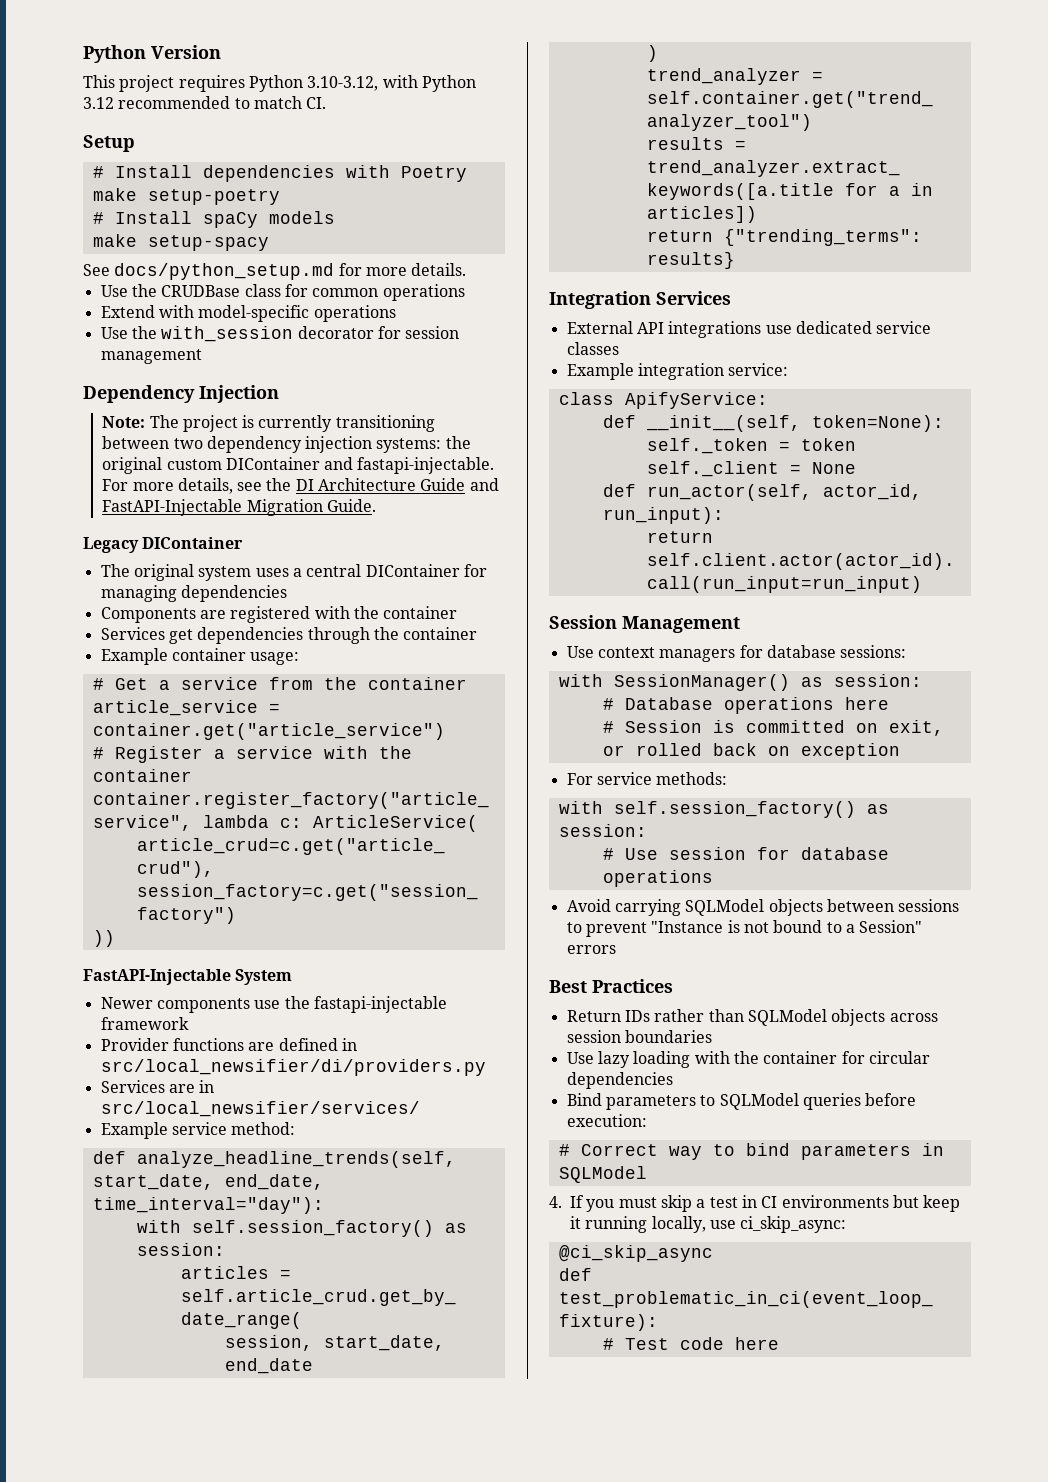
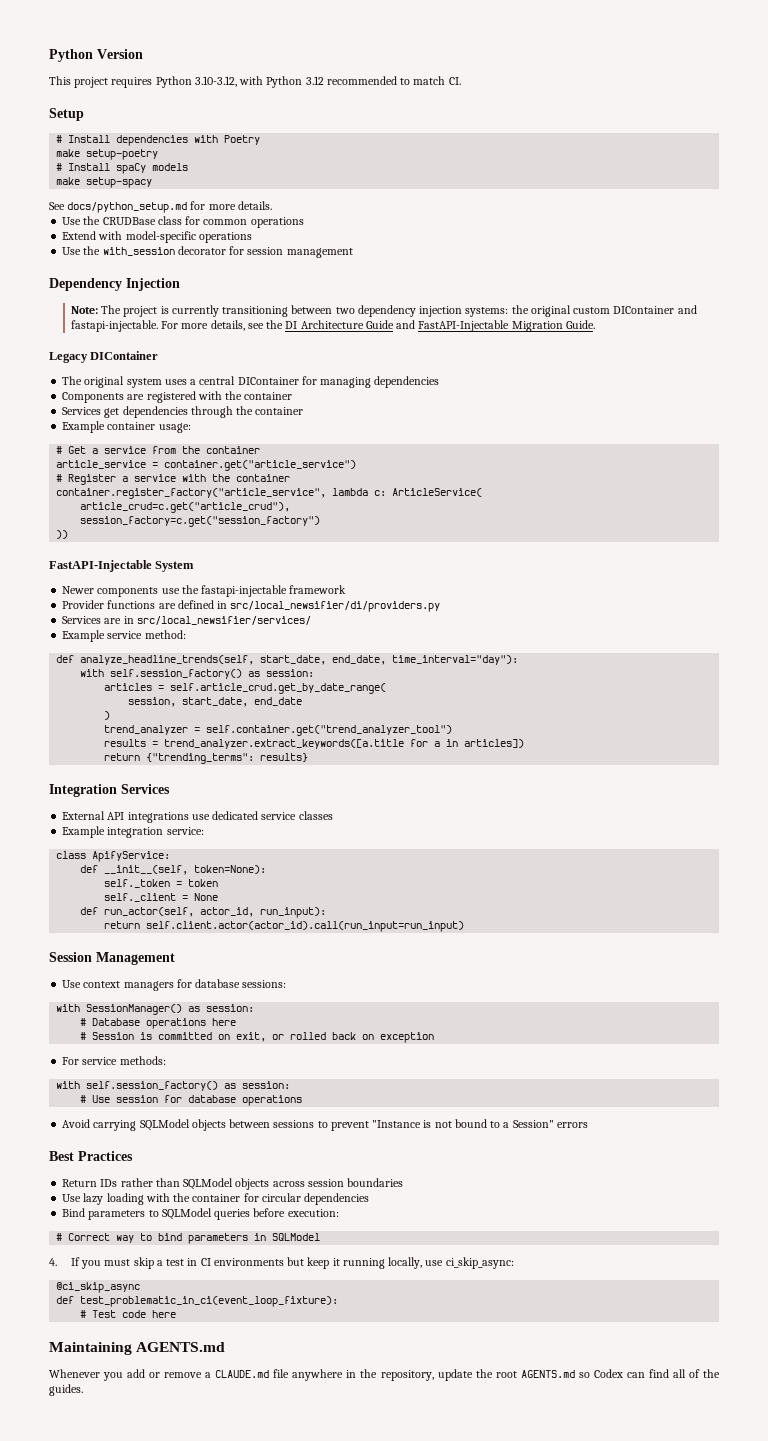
+ Maintaining AGENTS.md
+ Whenever you add or remove a CLAUDE.md file anywhere in the repository, update the root AGENTS.md so Codex can find all of the guides.

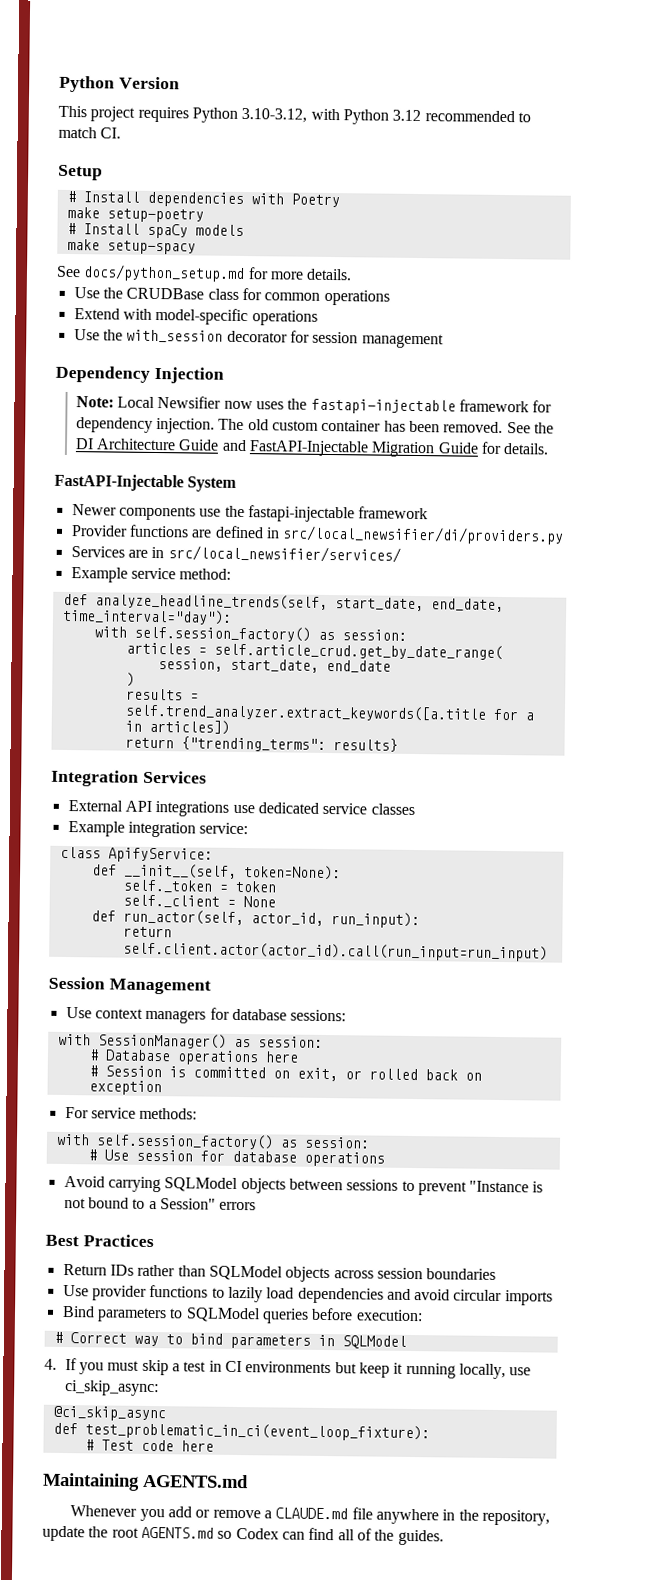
- Note: The project is currently transitioning between two dependency injection systems: the original custom DIContainer and fastapi-injectable. For more details, see the DI Architecture Guide and FastAPI-Injectable Migration Guide.
- Legacy DIContainer
- The original system uses a central DIContainer for managing dependencies
- Components are registered with the container
- Services get dependencies through the container
- Example container usage:
- # Get a service from the container
- article_service = container.get("article_service")
- # Register a service with the container
- container.register_factory("article_service", lambda c: ArticleService(
- article_crud=c.get("article_crud"),
- session_factory=c.get("session_factory")
- ))
+ Note: Local Newsifier now uses the fastapi-injectable framework for dependency injection. The old custom container has been removed. See the DI Architecture Guide and FastAPI-Injectable Migration Guide for details.
- trend_analyzer = self.container.get("trend_analyzer_tool")
- results = trend_analyzer.extract_keywords([a.title for a in articles])
+ results = self.trend_analyzer.extract_keywords([a.title for a in articles])
- Use lazy loading with the container for circular dependencies
+ Use provider functions to lazily load dependencies and avoid circular imports

